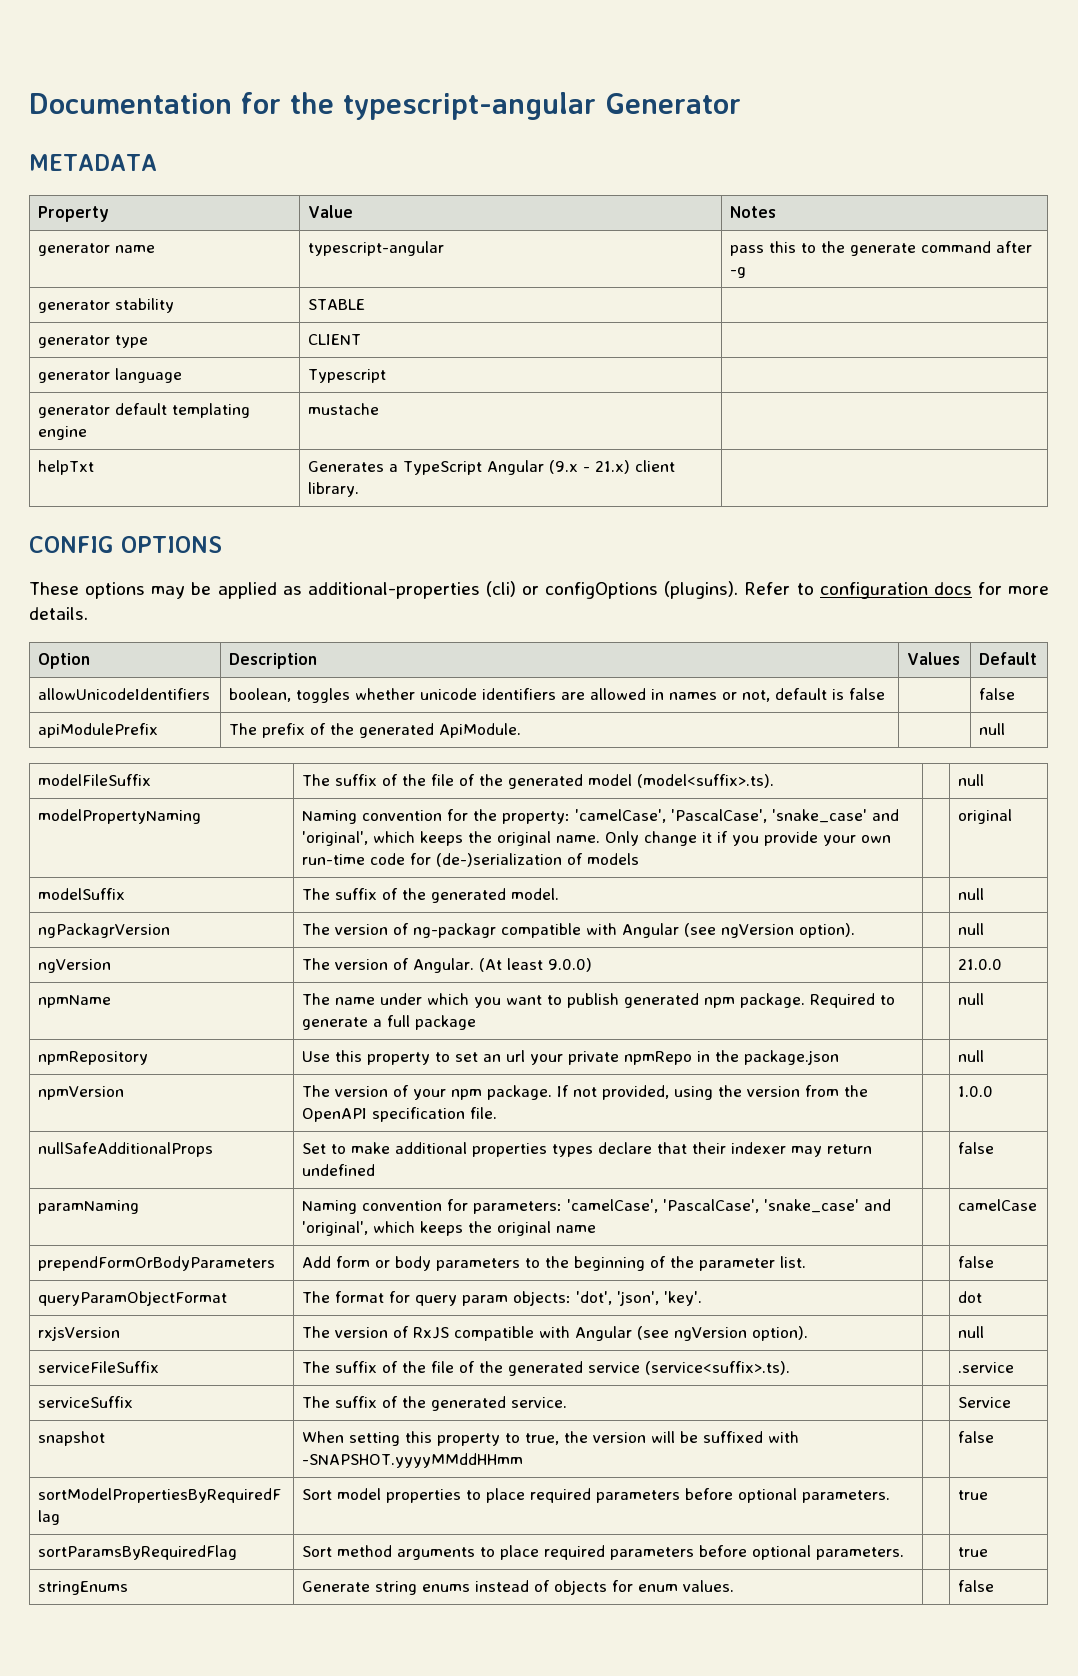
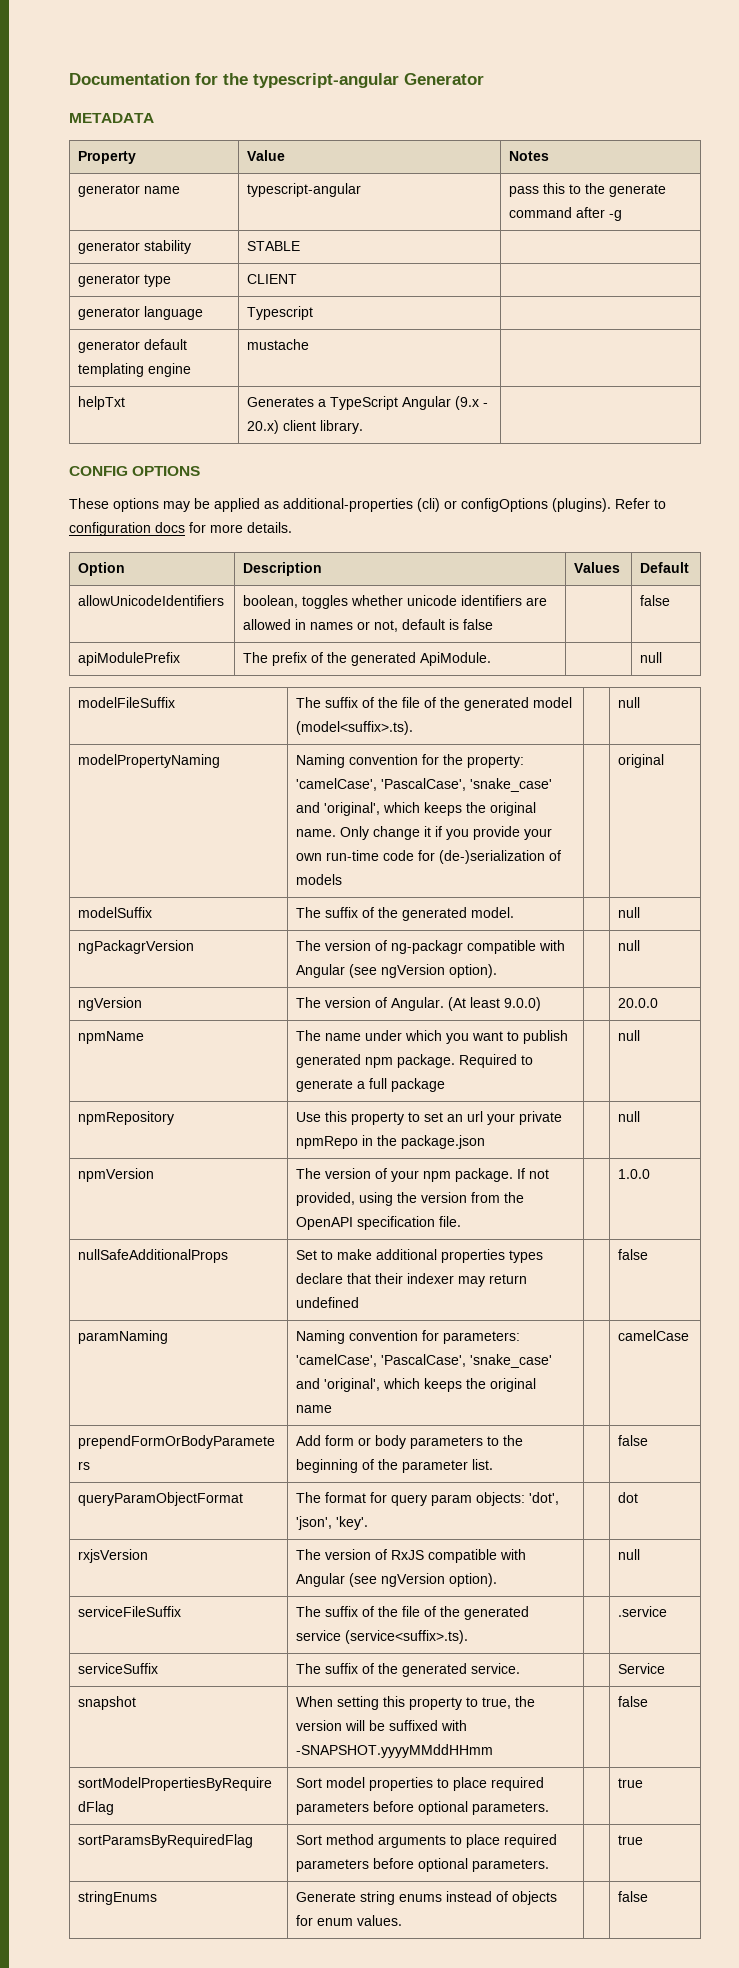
- helpTxt | Generates a TypeScript Angular (9.x - 21.x) client library. |
+ helpTxt | Generates a TypeScript Angular (9.x - 20.x) client library. |
- ngVersion | The version of Angular. (At least 9.0.0) | | 21.0.0
+ ngVersion | The version of Angular. (At least 9.0.0) | | 20.0.0

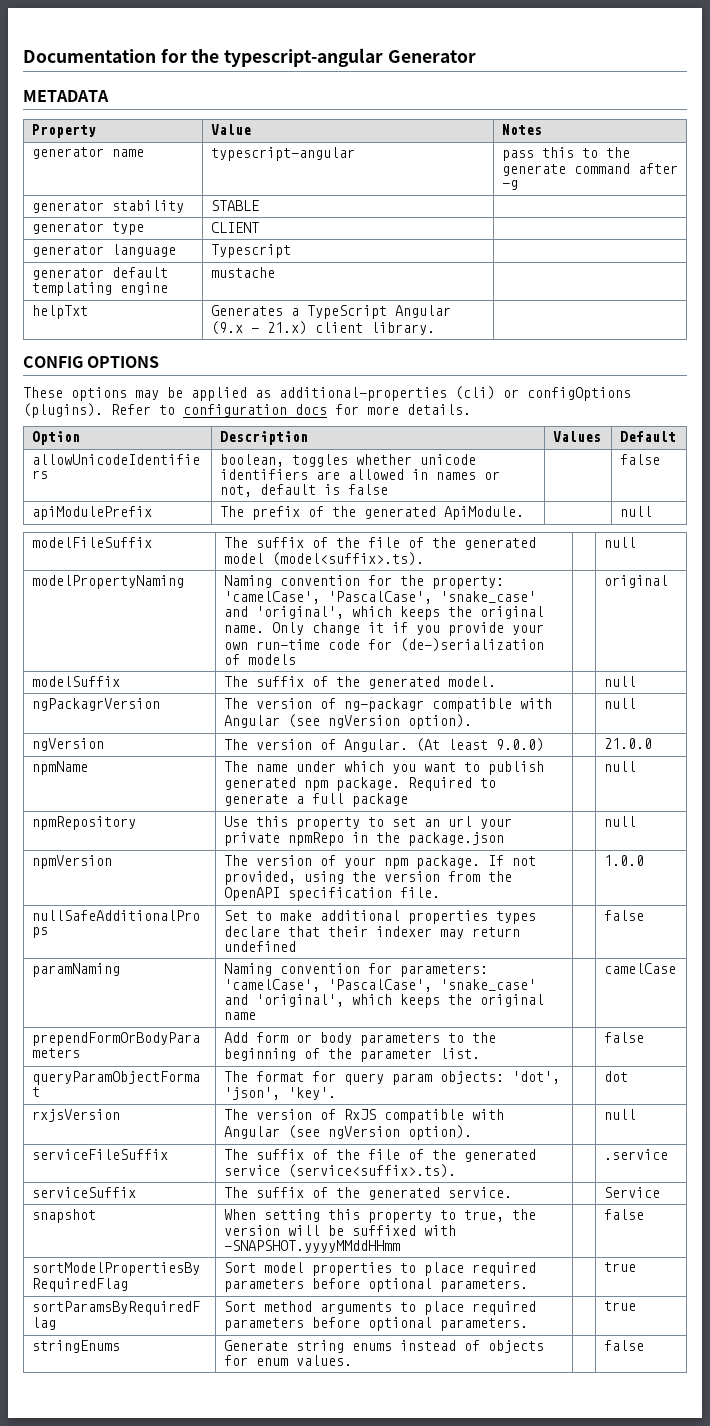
- helpTxt | Generates a TypeScript Angular (9.x - 20.x) client library. |
+ helpTxt | Generates a TypeScript Angular (9.x - 21.x) client library. |
- ngVersion | The version of Angular. (At least 9.0.0) | | 20.0.0
+ ngVersion | The version of Angular. (At least 9.0.0) | | 21.0.0

